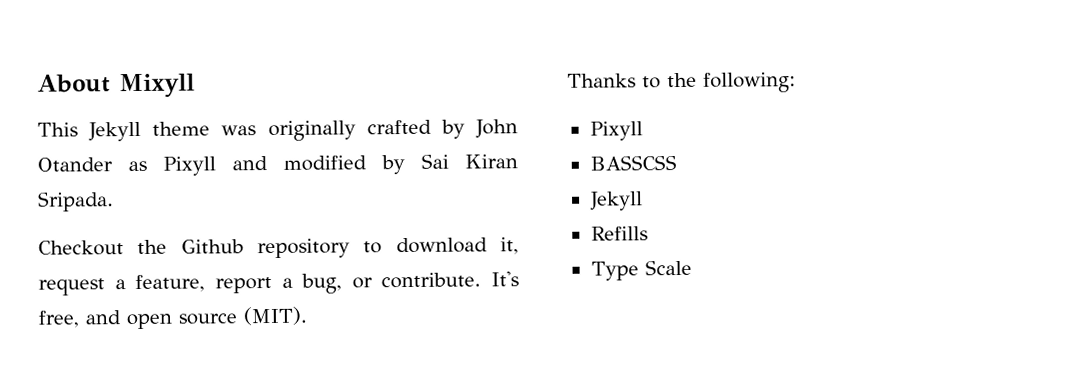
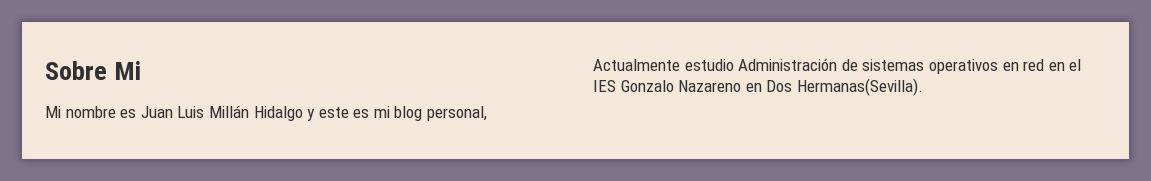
- About Mixyll
- This Jekyll theme was originally crafted by John Otander as Pixyll and modified by Sai Kiran Sripada.
- Checkout the Github repository to download it, request a feature, report a bug, or contribute. It's free, and open source (MIT).
- Thanks to the following:
- Pixyll
- BASSCSS
- Jekyll
- Refills
- Type Scale
+ Sobre Mi
+ Mi nombre es Juan Luis Millán Hidalgo y este es mi blog personal, Actualmente estudio Administración de sistemas operativos en red en el IES Gonzalo Nazareno en Dos Hermanas(Sevilla).

